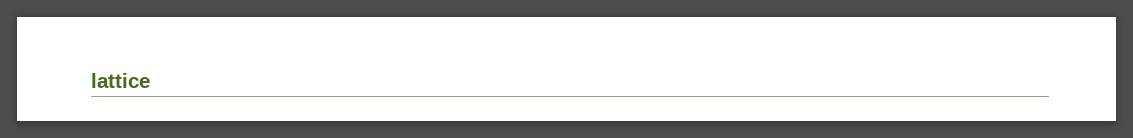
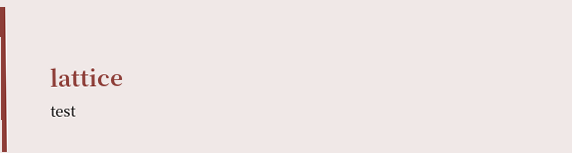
+ test

